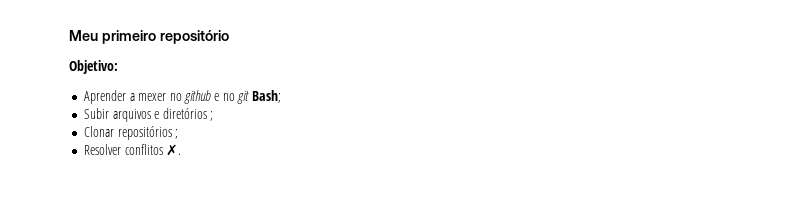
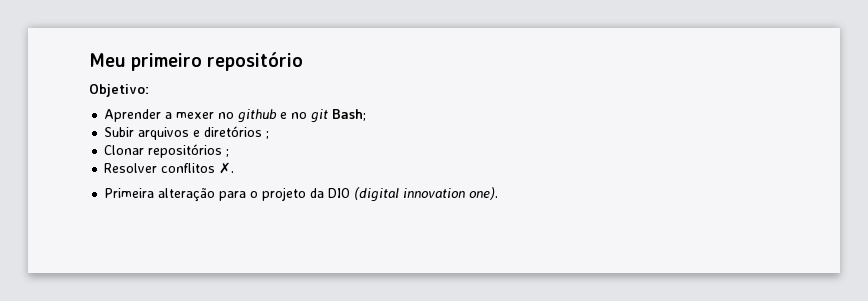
+ Primeira alteração para o projeto da DIO (digital innovation one).

